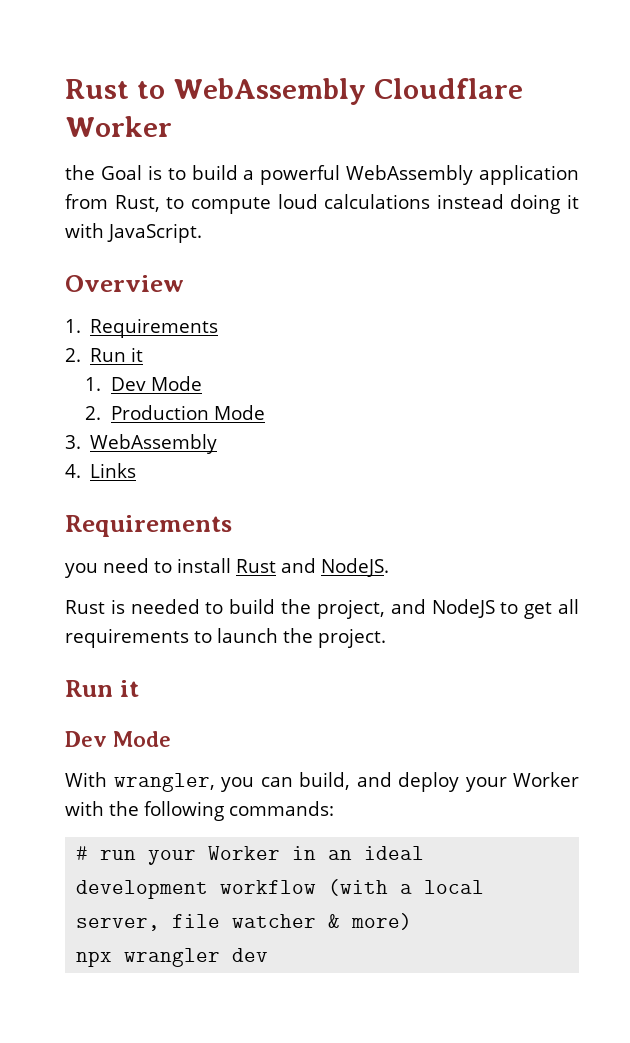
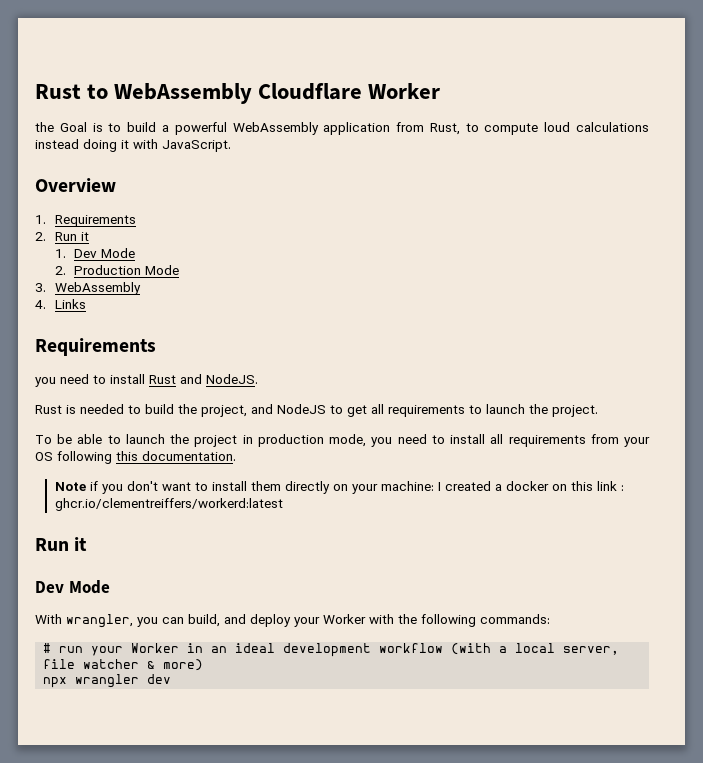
+ To be able to launch the project in production mode, you need to install all requirements from your OS following this documentation.
+ Note if you don't want to install them directly on your machine: I created a docker on this link : ghcr.io/clementreiffers/workerd:latest

